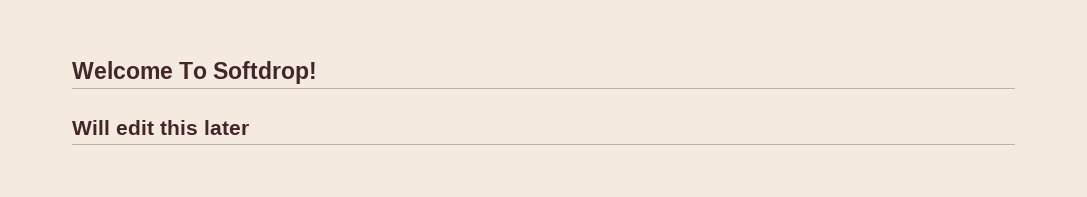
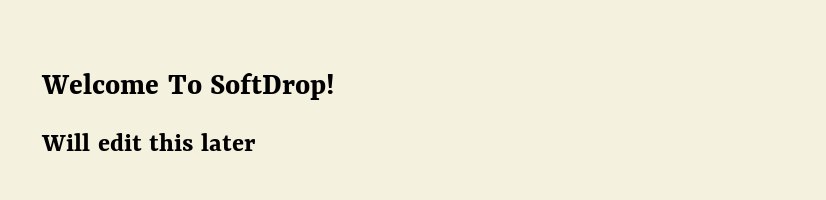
- Welcome To Softdrop!
+ Welcome To SoftDrop!

